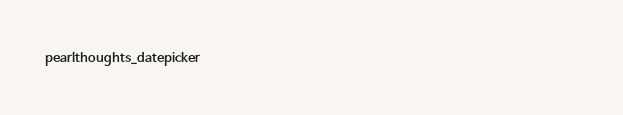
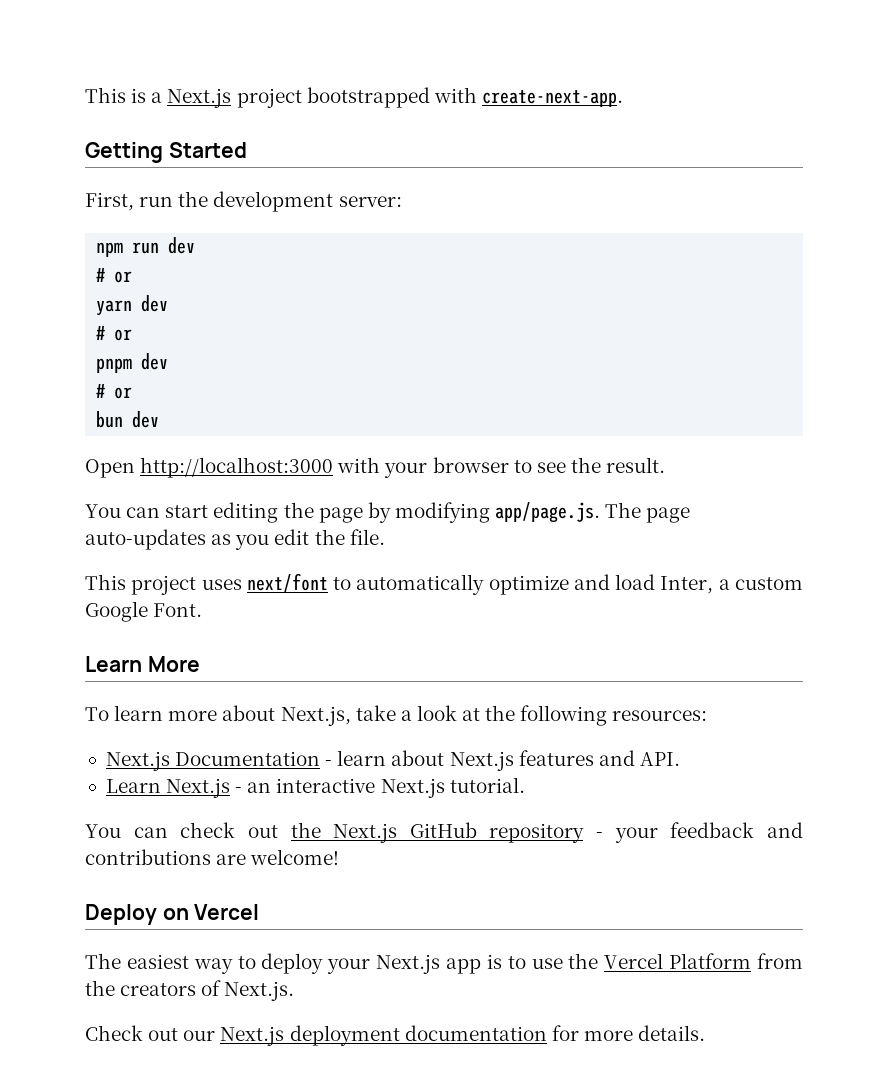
- pearlthoughts_datepicker
+ This is a Next.js project bootstrapped with create-next-app.
+ Getting Started
+ First, run the development server:
+ npm run dev
+ # or
+ yarn dev
+ # or
+ pnpm dev
+ # or
+ bun dev
+ Open http://localhost:3000 with your browser to see the result.
+ You can start editing the page by modifying app/page.js. The page auto-updates as you edit the file.
+ This project uses next/font to automatically optimize and load Inter, a custom Google Font.
+ Learn More
+ To learn more about Next.js, take a look at the following resources:
+ Next.js Documentation - learn about Next.js features and API.
+ Learn Next.js - an interactive Next.js tutorial.
+ You can check out the Next.js GitHub repository - your feedback and contributions are welcome!
+ Deploy on Vercel
+ The easiest way to deploy your Next.js app is to use the Vercel Platform from the creators of Next.js.
+ Check out our Next.js deployment documentation for more details.

